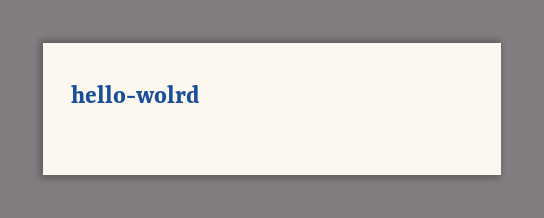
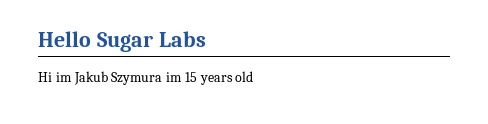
- hello-wolrd
+ Hello Sugar Labs
+ Hi im Jakub Szymura im 15 years old

